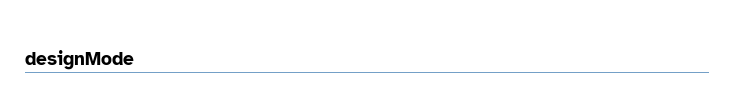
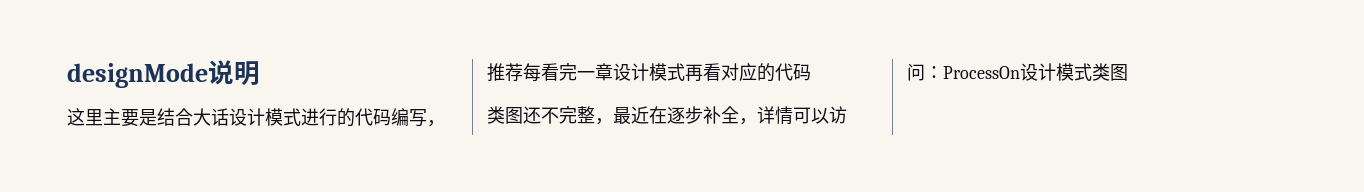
- designMode
+ designMode说明
+ 这里主要是结合大话设计模式进行的代码编写，推荐每看完一章设计模式再看对应的代码
+ 类图还不完整，最近在逐步补全，详情可以访问：ProcessOn设计模式类图

